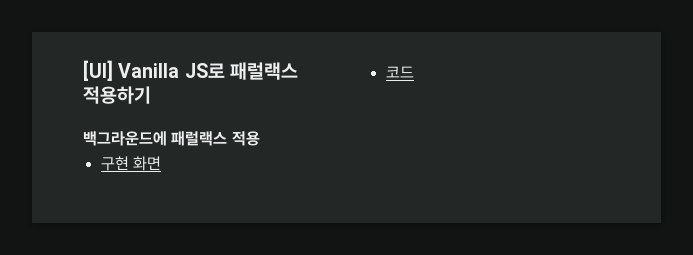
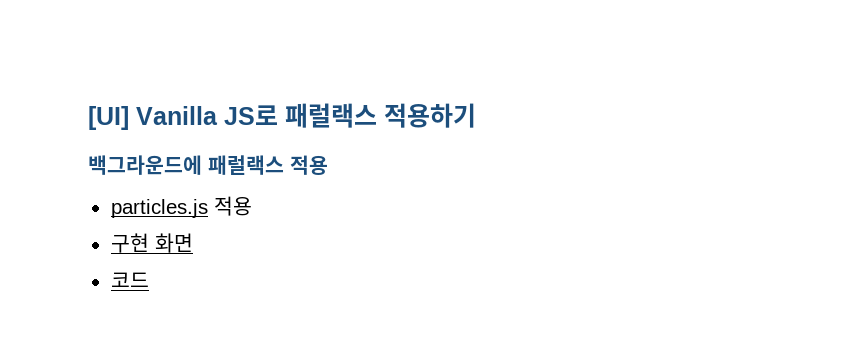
+ particles.js 적용

